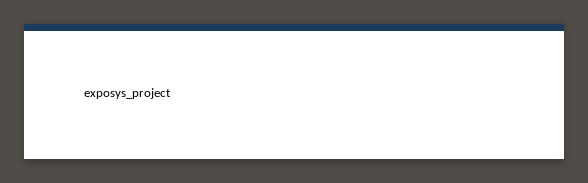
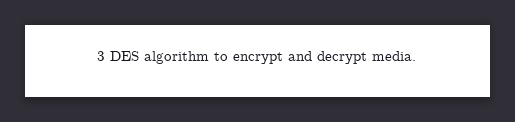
- exposys_project
+ 3 DES algorithm to encrypt and decrypt media.

